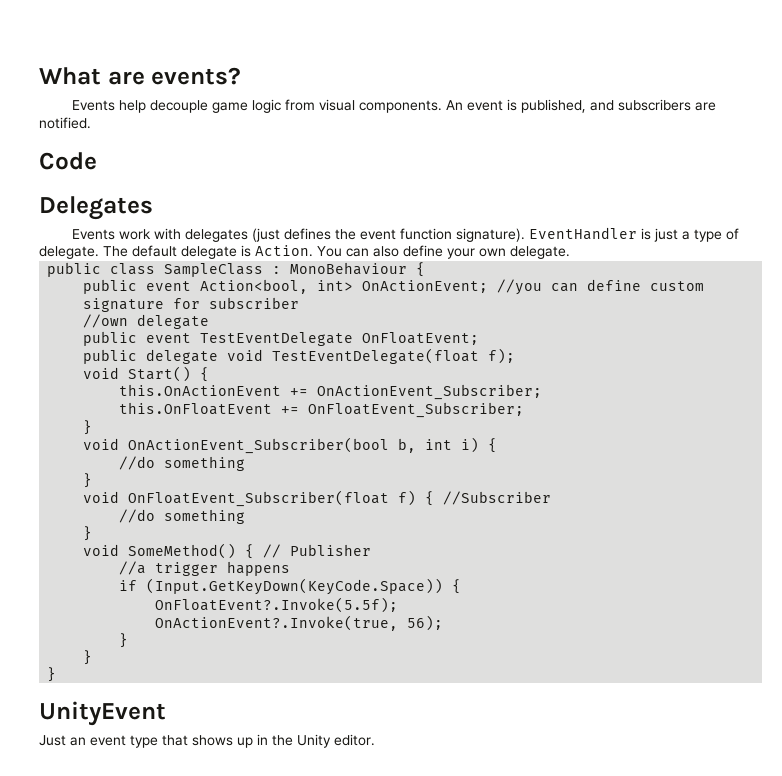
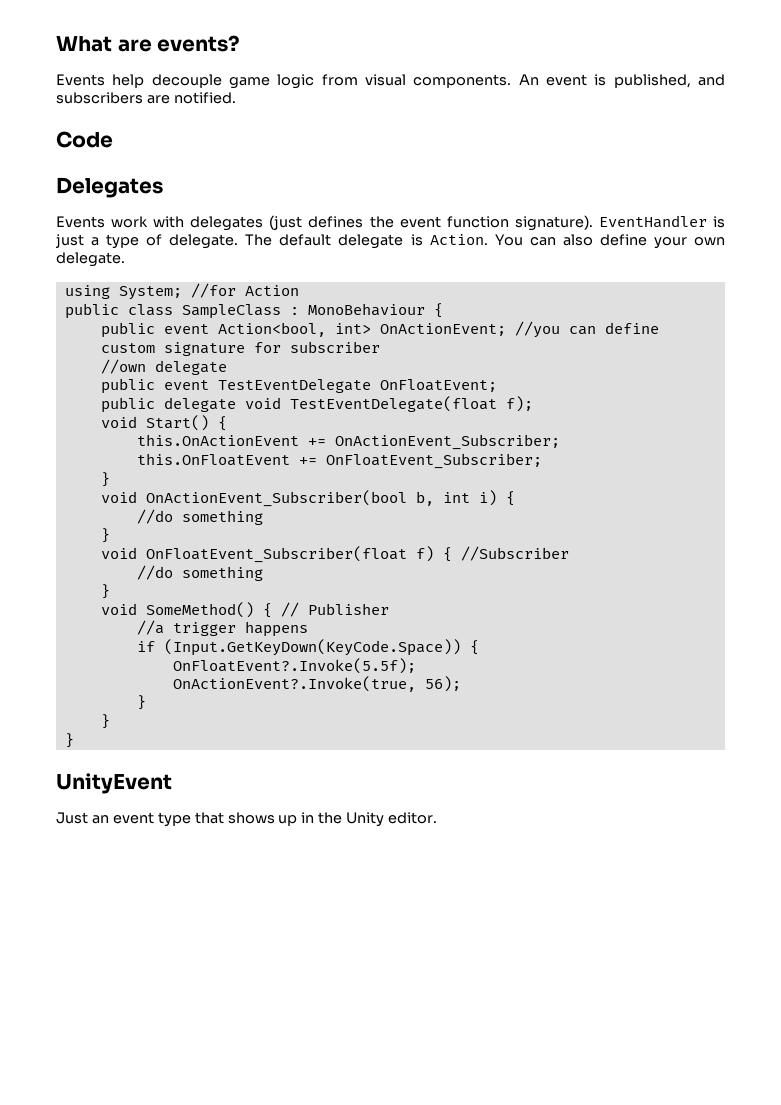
+ using System; //for Action

